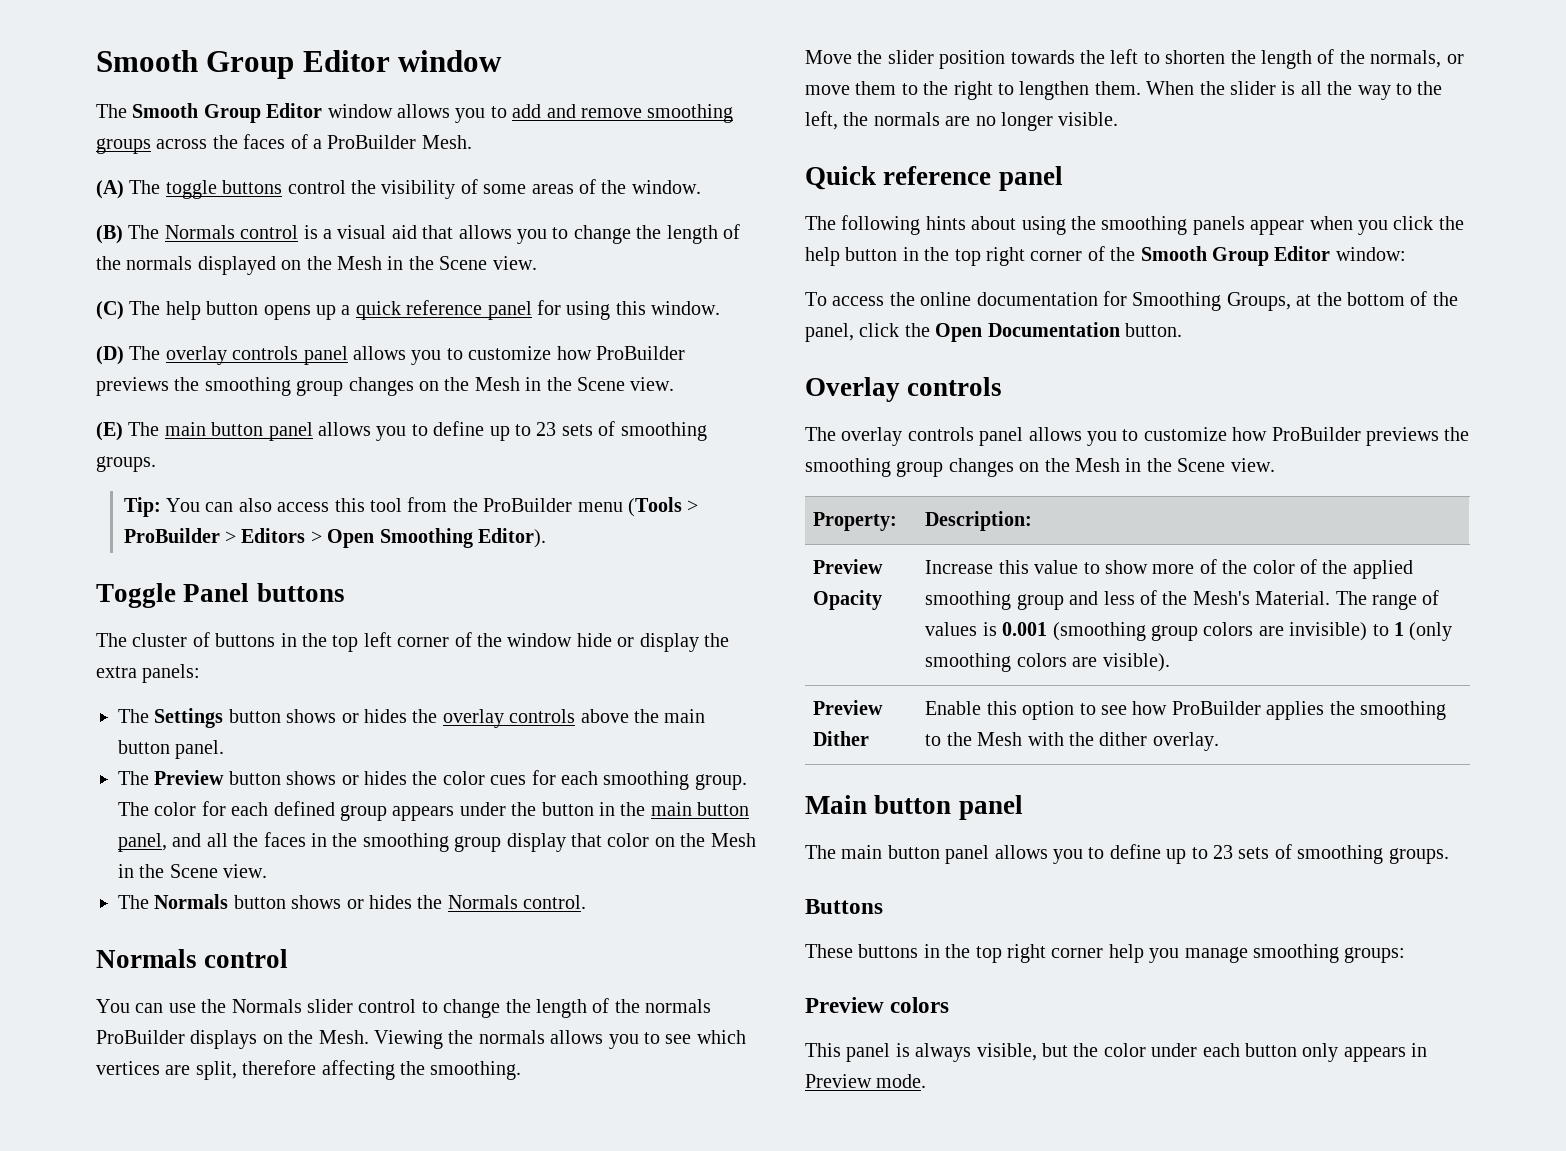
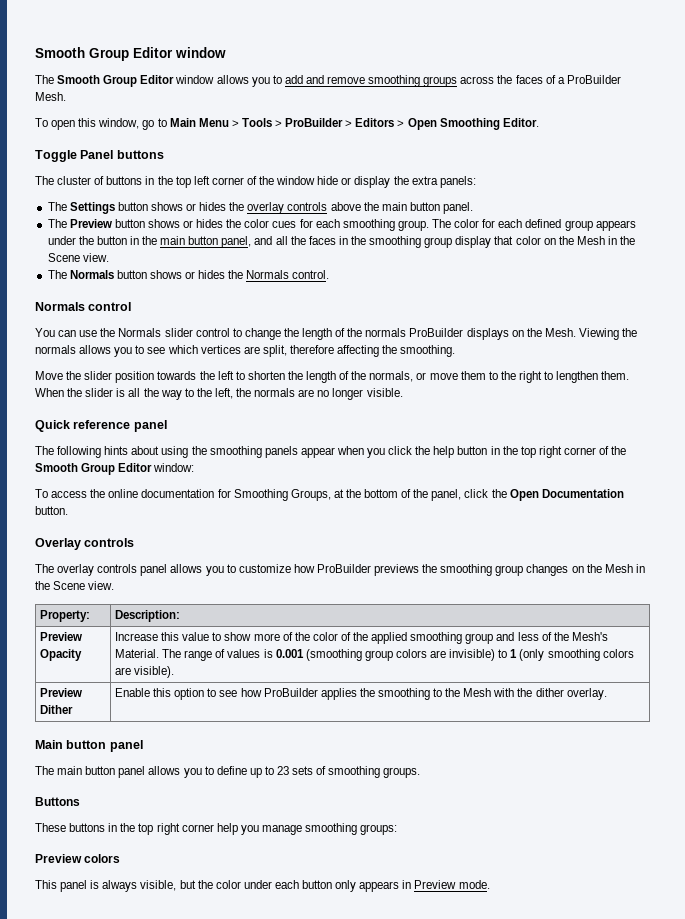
- (A) The toggle buttons control the visibility of some areas of the window.
- (B) The Normals control is a visual aid that allows you to change the length of the normals displayed on the Mesh in the Scene view.
- (C) The help button opens up a quick reference panel for using this window.
- (D) The overlay controls panel allows you to customize how ProBuilder previews the smoothing group changes on the Mesh in the Scene view.
- (E) The main button panel allows you to define up to 23 sets of smoothing groups.
- Tip: You can also access this tool from the ProBuilder menu (Tools > ProBuilder > Editors > Open Smoothing Editor).
+ To open this window, go to Main Menu > Tools > ProBuilder > Editors > Open Smoothing Editor.

